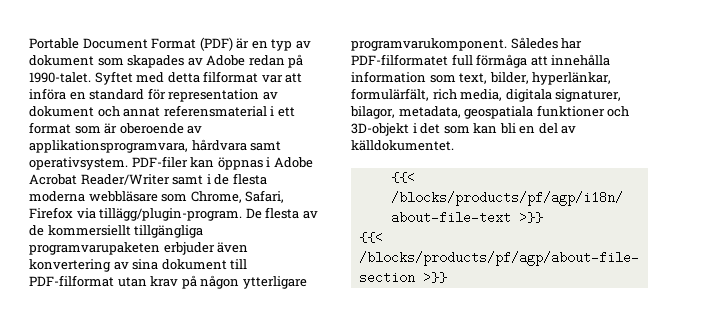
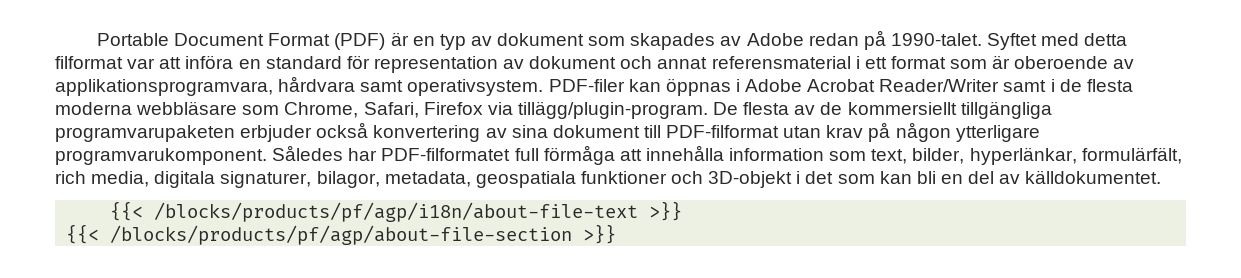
- De flesta av de kommersiellt tillgängliga programvarupaketen erbjuder även konvertering av sina dokument till PDF-filformat utan krav på någon ytterligare programvarukomponent.
+ De flesta av de kommersiellt tillgängliga programvarupaketen erbjuder också konvertering av sina dokument till PDF-filformat utan krav på någon ytterligare programvarukomponent.

